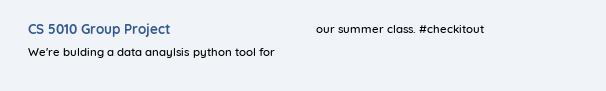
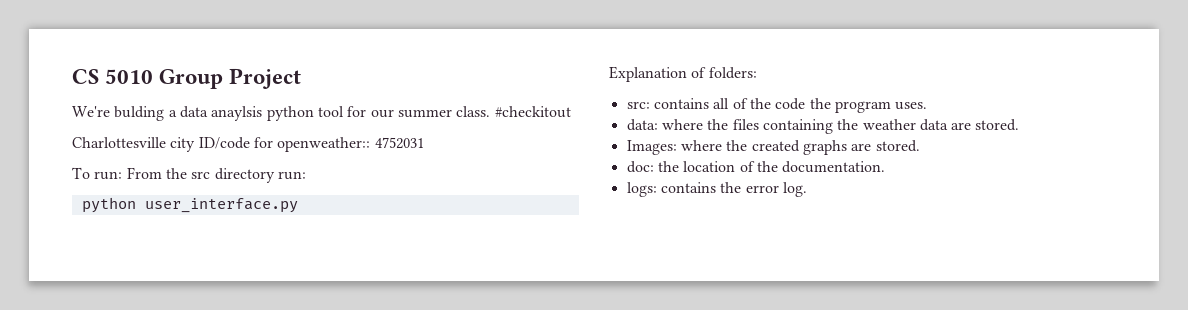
+ Charlottesville city ID/code for openweather:: 4752031
+ To run: From the src directory run:
+ python user_interface.py
+ Explanation of folders:
+ src: contains all of the code the program uses.
+ data: where the files containing the weather data are stored.
+ Images: where the created graphs are stored.
+ doc: the location of the documentation.
+ logs: contains the error log.

